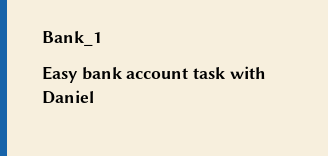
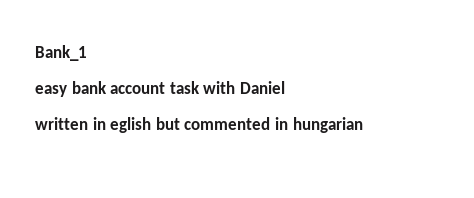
- Easy bank account task with Daniel
+ easy bank account task with Daniel
+ written in eglish but commented in hungarian

